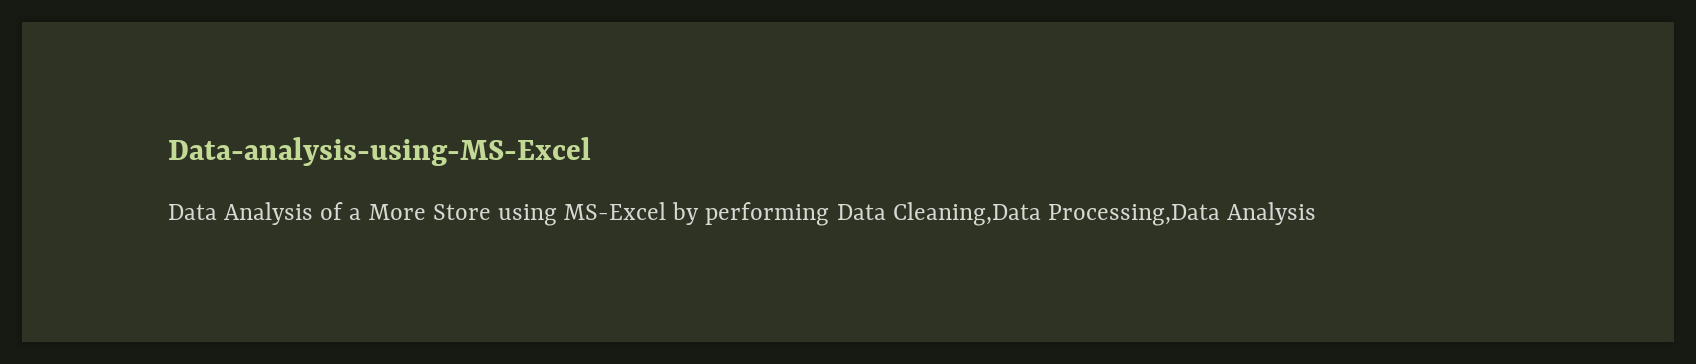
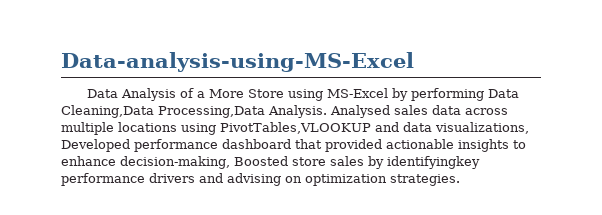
- Data Analysis of a More Store using MS-Excel by performing Data Cleaning,Data Processing,Data Analysis
+ Data Analysis of a More Store using MS-Excel by performing Data Cleaning,Data Processing,Data Analysis. Analysed sales data across multiple locations using PivotTables,VLOOKUP and data visualizations, Developed performance dashboard that provided actionable insights to enhance decision-making, Boosted store sales by identifyingkey performance drivers and advising on optimization strategies.

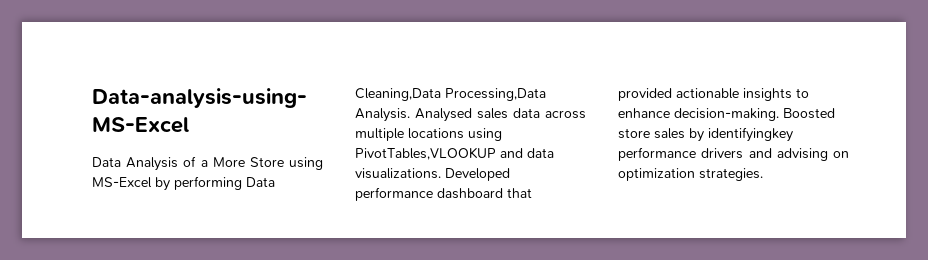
- Analysed sales data across multiple locations using PivotTables,VLOOKUP and data visualizations, Developed performance dashboard that provided actionable insights to enhance decision-making, Boosted store sales by identifyingkey performance drivers and advising on optimization strategies.
+ Analysed sales data across multiple locations using PivotTables,VLOOKUP and data visualizations. Developed performance dashboard that provided actionable insights to enhance decision-making. Boosted store sales by identifyingkey performance drivers and advising on optimization strategies.

